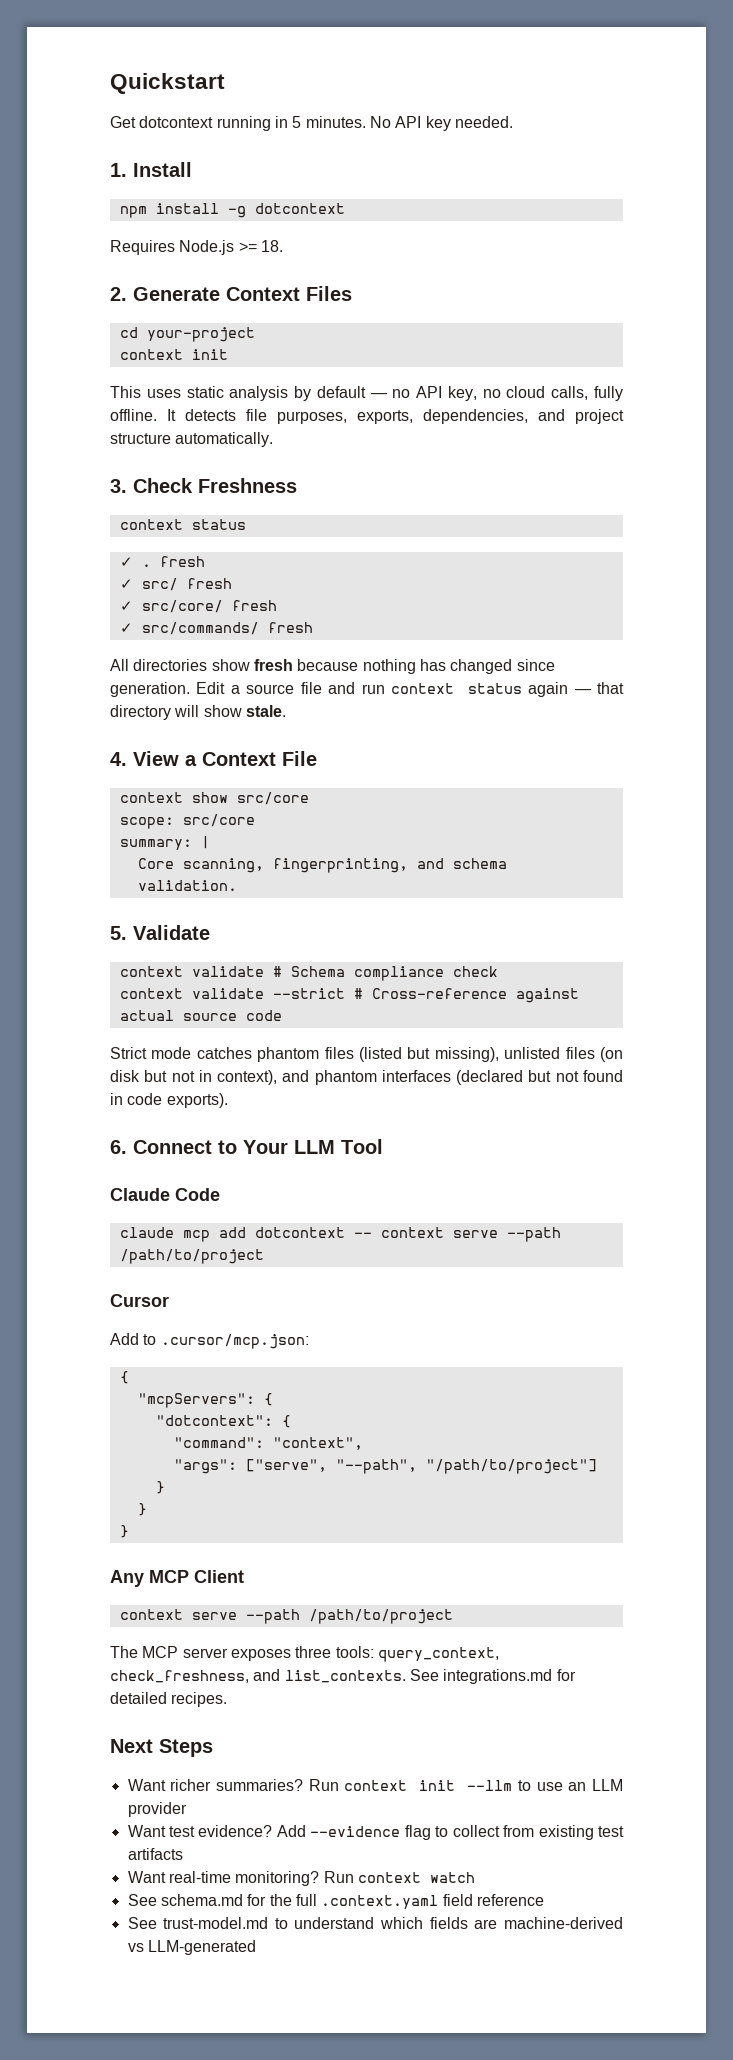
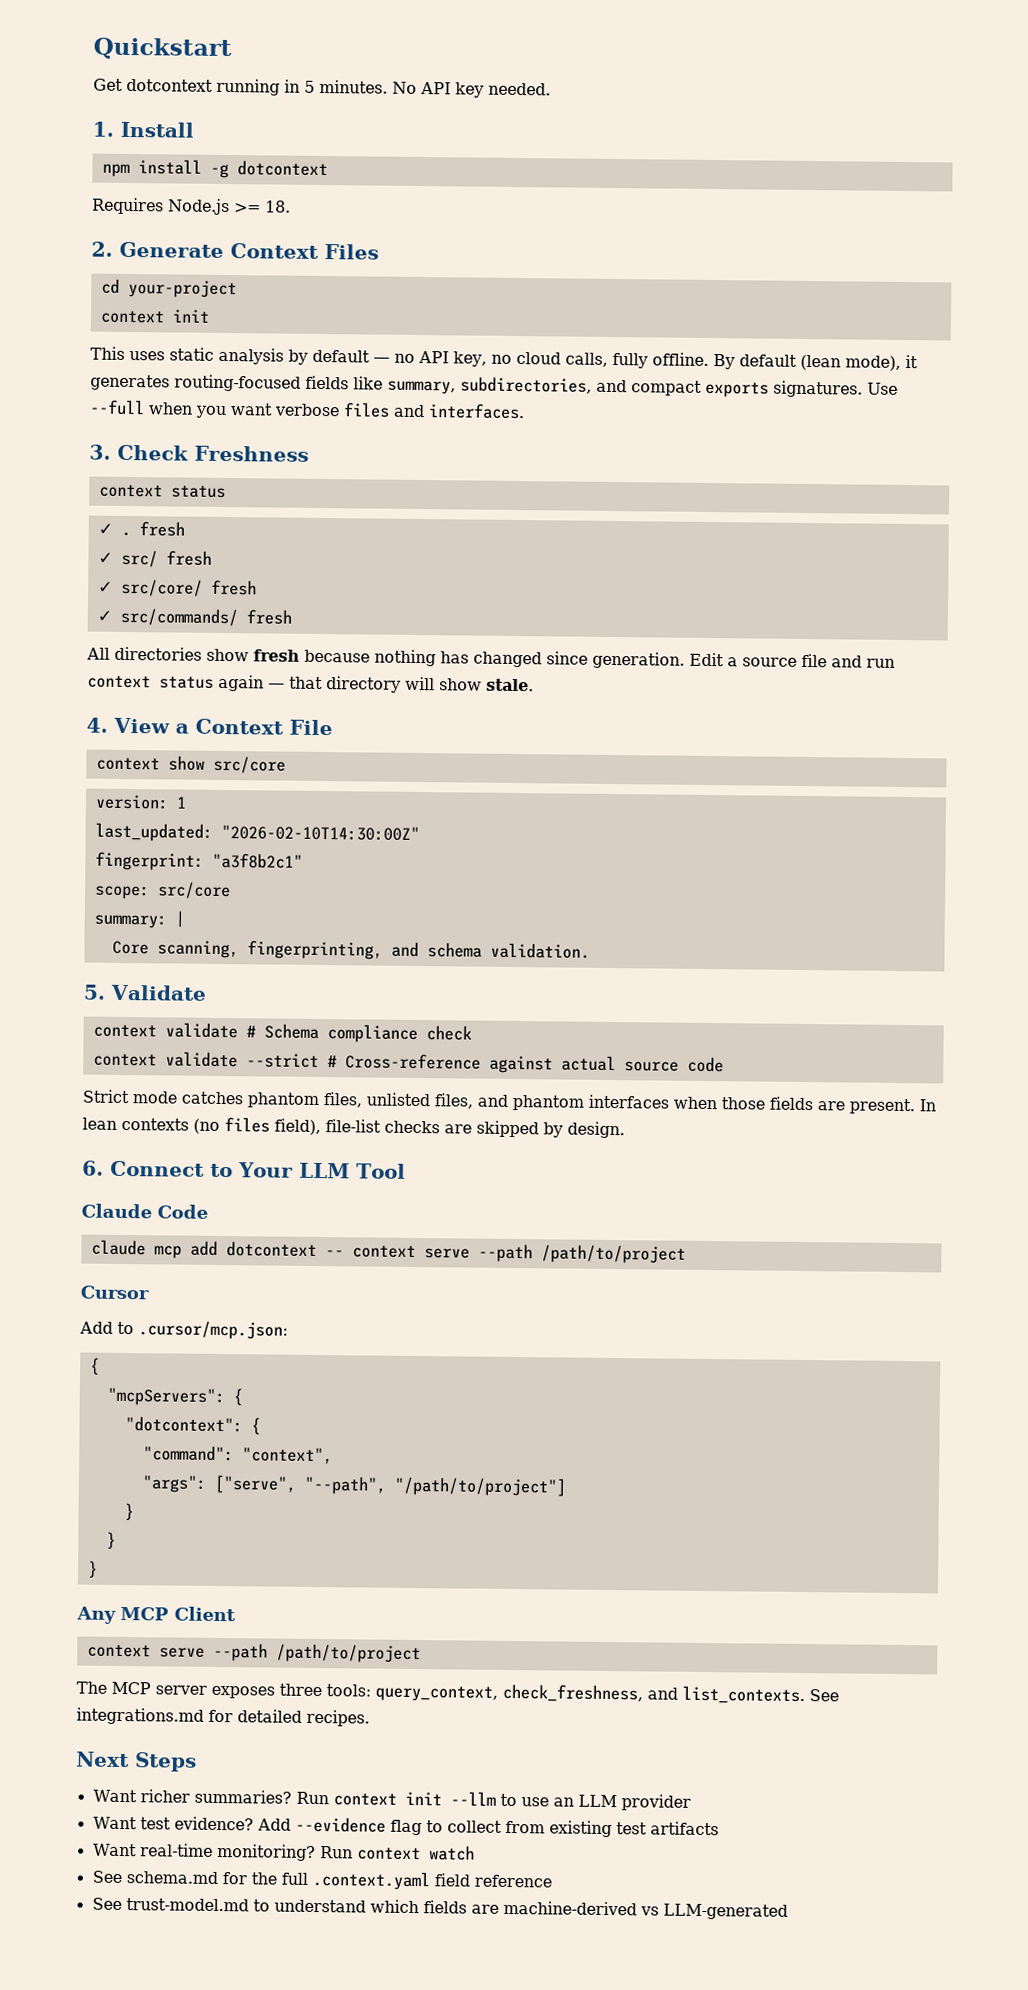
- It detects file purposes, exports, dependencies, and project structure automatically.
+ By default (lean mode), it generates routing-focused fields like summary, subdirectories, and compact exports signatures. Use --full when you want verbose files and interfaces.
+ version: 1
+ last_updated: "2026-02-10T14:30:00Z"
+ fingerprint: "a3f8b2c1"
- Strict mode catches phantom files (listed but missing), unlisted files (on disk but not in context), and phantom interfaces (declared but not found in code exports).
+ Strict mode catches phantom files, unlisted files, and phantom interfaces when those fields are present. In lean contexts (no files field), file-list checks are skipped by design.

